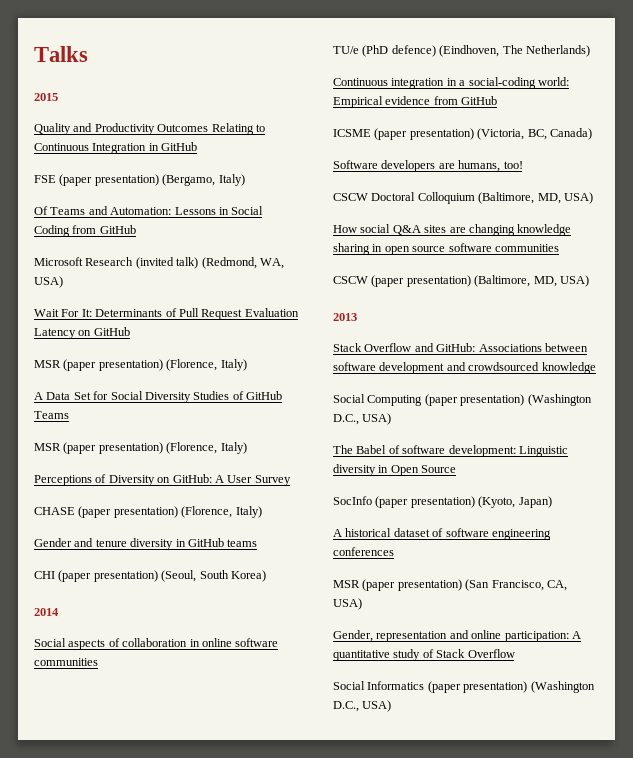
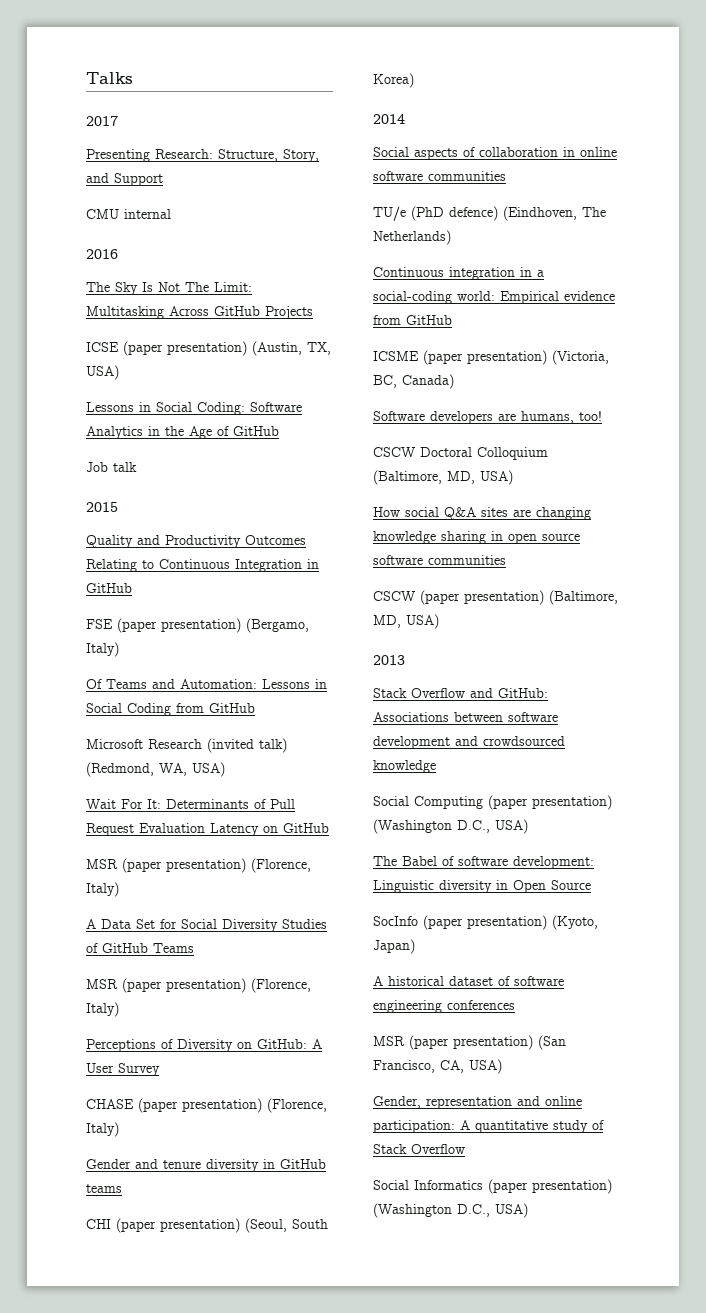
+ 2017
+ Presenting Research: Structure, Story, and Support
+ CMU internal
+ 2016
+ The Sky Is Not The Limit: Multitasking Across GitHub Projects
+ ICSE (paper presentation) (Austin, TX, USA)
+ Lessons in Social Coding: Software Analytics in the Age of GitHub
+ Job talk

